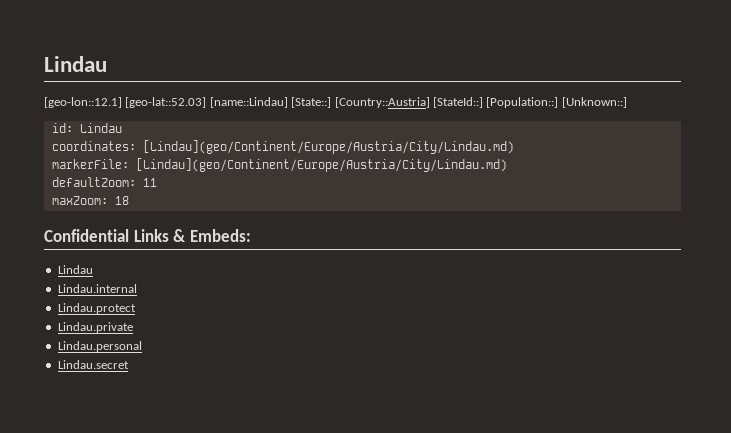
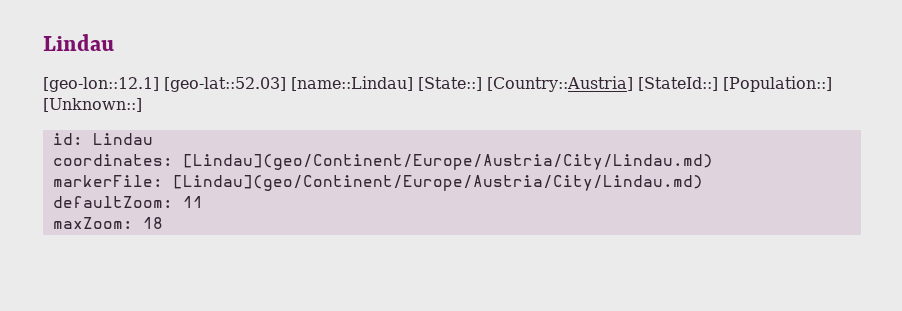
- Confidential Links & Embeds:
- Lindau
- Lindau.internal
- Lindau.protect
- Lindau.private
- Lindau.personal
- Lindau.secret

